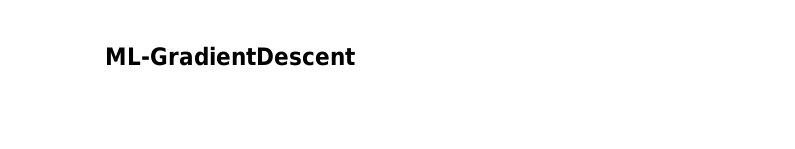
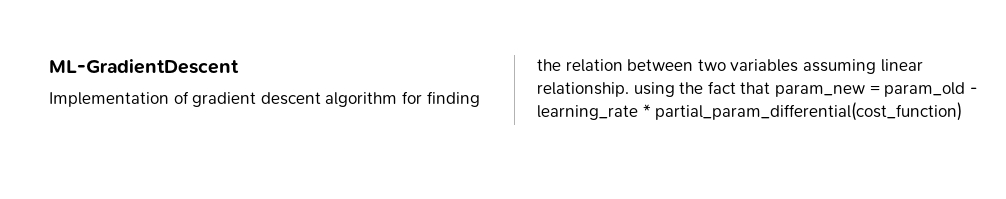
+ Implementation of gradient descent algorithm for finding the relation between two variables assuming linear relationship. using the fact that param_new = param_old - learning_rate * partial_param_differential(cost_function)

